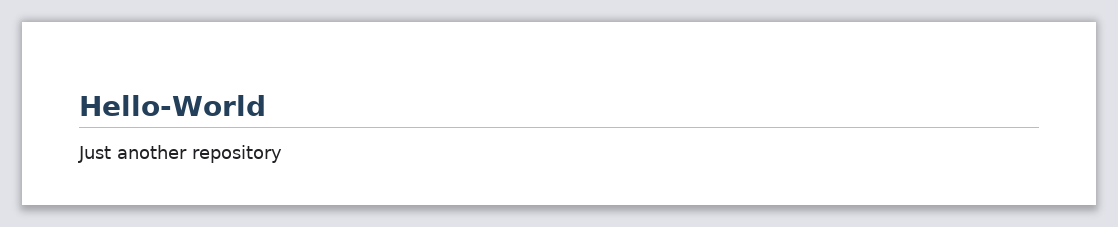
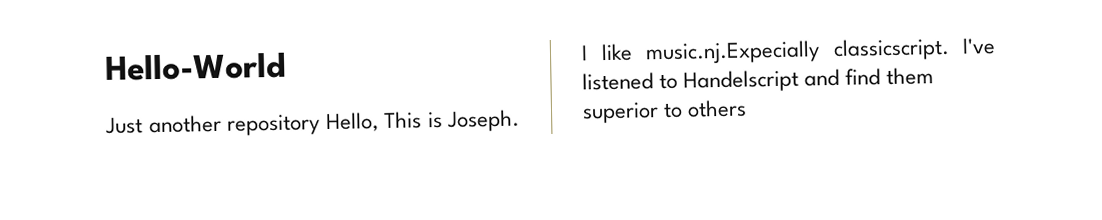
- Just another repository
+ Just another repository Hello, This is Joseph. I like music.nj.Expecially classicscript. I've listened to Handelscript and find them superior to others

